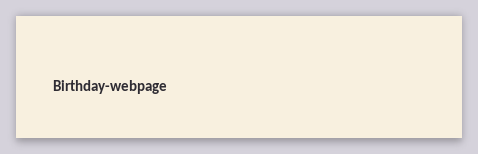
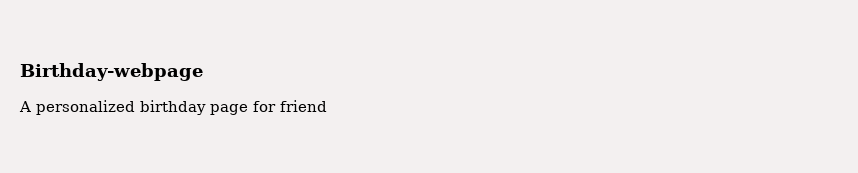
+ A personalized birthday page for friend

